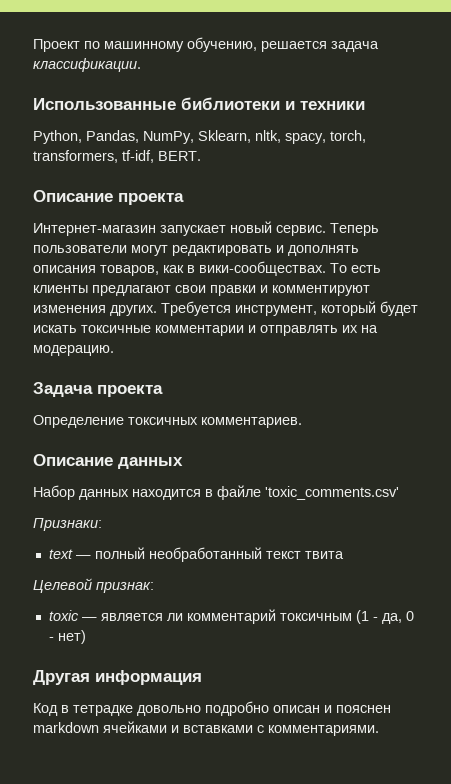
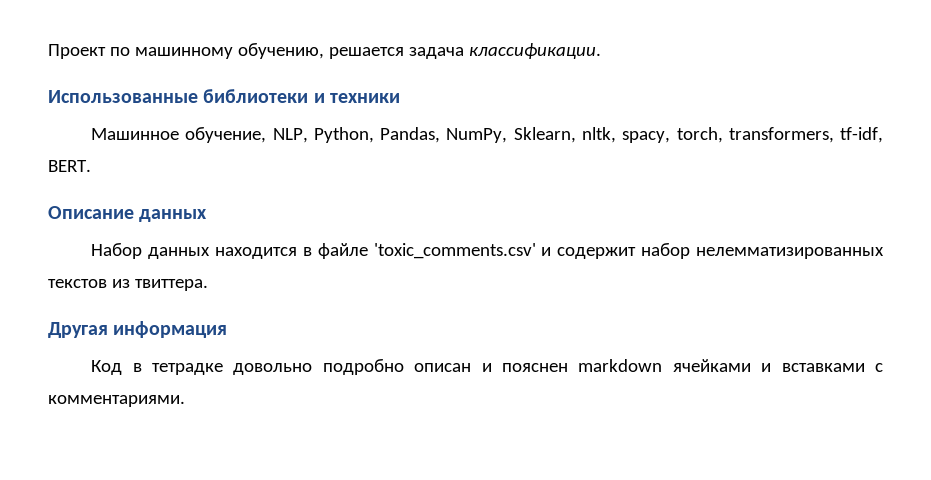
- Python, Pandas, NumPy, Sklearn, nltk, spacy, torch, transformers, tf-idf, BERT.
+ Машинное обучение, NLP, Python, Pandas, NumPy, Sklearn, nltk, spacy, torch, transformers, tf-idf, BERT.
- Описание проекта
- Интернет-магазин запускает новый сервис. Теперь пользователи могут редактировать и дополнять описания товаров, как в вики-сообществах. То есть клиенты предлагают свои правки и комментируют изменения других. Требуется инструмент, который будет искать токсичные комментарии и отправлять их на модерацию.
- Задача проекта
- Определение токсичных комментариев.
- Набор данных находится в файле 'toxic_comments.csv'
- Признаки:
- text — полный необработанный текст твита
- Целевой признак:
- toxic — является ли комментарий токсичным (1 - да, 0 - нет)
+ Набор данных находится в файле 'toxic_comments.csv' и содержит набор нелемматизированных текстов из твиттера.

